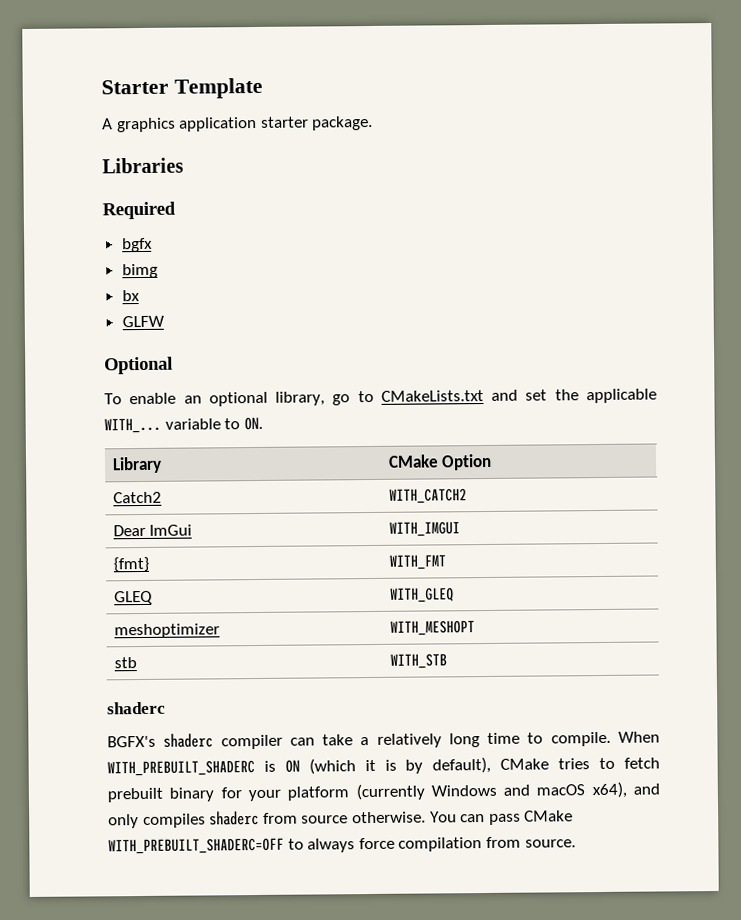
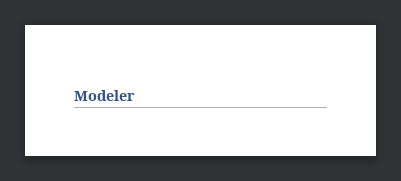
- Starter Template
- A graphics application starter package.
- Libraries
- Required
- bgfx
- bimg
- bx
- GLFW
- Optional
- To enable an optional library, go to CMakeLists.txt and set the applicable WITH_... variable to ON.
- Library | CMake Option
- Catch2 | WITH_CATCH2
- Dear ImGui | WITH_IMGUI
- {fmt} | WITH_FMT
- GLEQ | WITH_GLEQ
- meshoptimizer | WITH_MESHOPT
- stb | WITH_STB
- shaderc
- BGFX's shaderc compiler can take a relatively long time to compile. When WITH_PREBUILT_SHADERC is ON (which it is by default), CMake tries to fetch prebuilt binary for your platform (currently Windows and macOS x64), and only compiles shaderc from source otherwise. You can pass CMake WITH_PREBUILT_SHADERC=OFF to always force compilation from source.
+ Modeler

